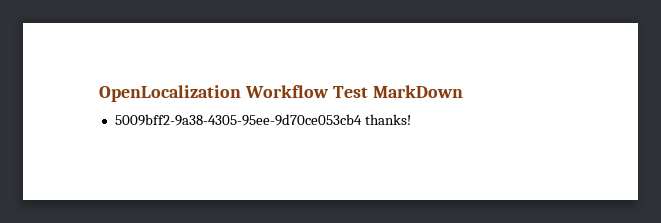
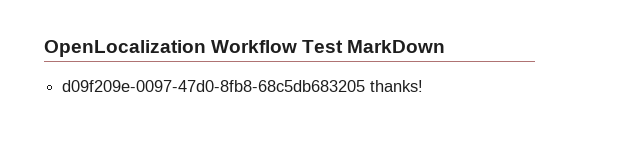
- 5009bff2-9a38-4305-95ee-9d70ce053cb4 thanks!
+ d09f209e-0097-47d0-8fb8-68c5db683205 thanks!

